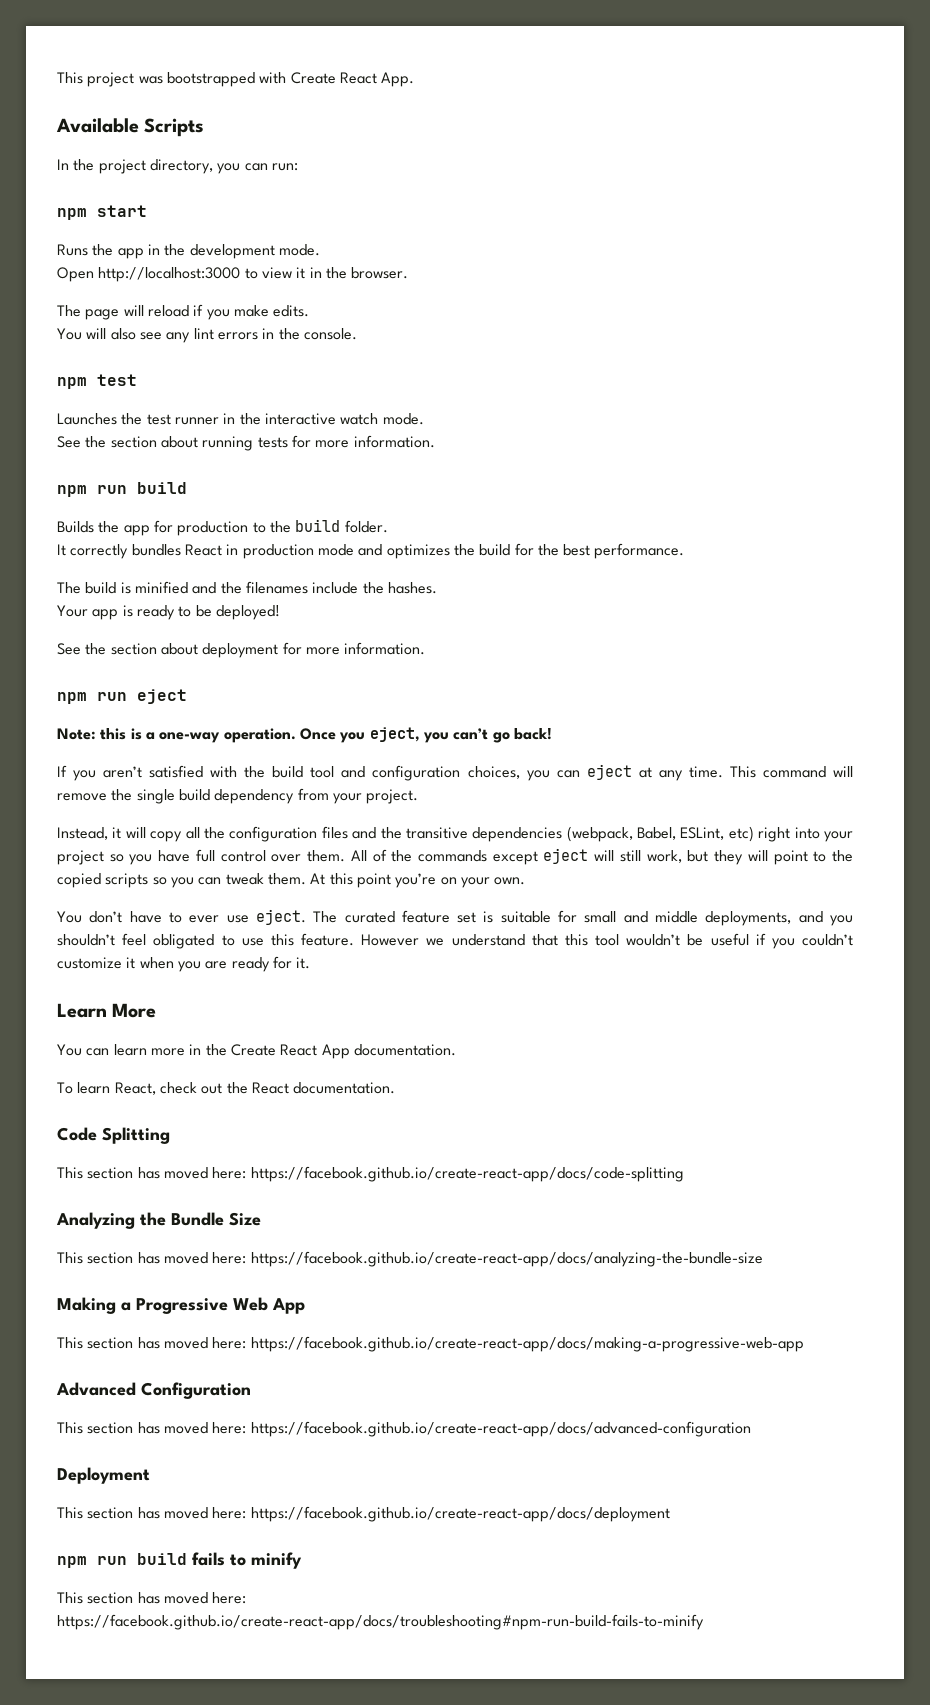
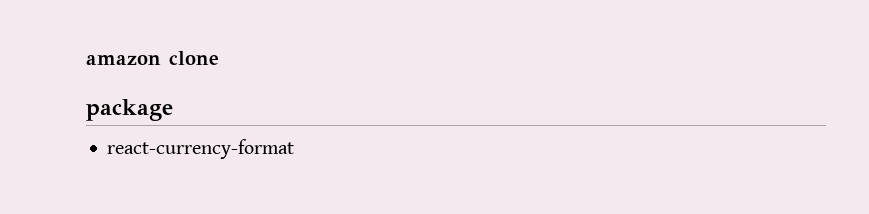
- This project was bootstrapped with Create React App.
- Available Scripts
- In the project directory, you can run:
- npm start
- Runs the app in the development mode.
- Open http://localhost:3000 to view it in the browser.
- The page will reload if you make edits.
- You will also see any lint errors in the console.
- npm test
- Launches the test runner in the interactive watch mode.
- See the section about running tests for more information.
- npm run build
- Builds the app for production to the build folder.
- It correctly bundles React in production mode and optimizes the build for the best performance.
- The build is minified and the filenames include the hashes.
- Your app is ready to be deployed!
- See the section about deployment for more information.
- npm run eject
- Note: this is a one-way operation. Once you eject, you can’t go back!
- If you aren’t satisfied with the build tool and configuration choices, you can eject at any time. This command will remove the single build dependency from your project.
- Instead, it will copy all the configuration files and the transitive dependencies (webpack, Babel, ESLint, etc) right into your project so you have full control over them. All of the commands except eject will still work, but they will point to the copied scripts so you can tweak them. At this point you’re on your own.
- You don’t have to ever use eject. The curated feature set is suitable for small and middle deployments, and you shouldn’t feel obligated to use this feature. However we understand that this tool wouldn’t be useful if you couldn’t customize it when you are ready for it.
- Learn More
- You can learn more in the Create React App documentation.
- To learn React, check out the React documentation.
- Code Splitting
- This section has moved here: https://facebook.github.io/create-react-app/docs/code-splitting
- Analyzing the Bundle Size
- This section has moved here: https://facebook.github.io/create-react-app/docs/analyzing-the-bundle-size
- Making a Progressive Web App
- This section has moved here: https://facebook.github.io/create-react-app/docs/making-a-progressive-web-app
- Advanced Configuration
- This section has moved here: https://facebook.github.io/create-react-app/docs/advanced-configuration
- Deployment
- This section has moved here: https://facebook.github.io/create-react-app/docs/deployment
- npm run build fails to minify
- This section has moved here: https://facebook.github.io/create-react-app/docs/troubleshooting#npm-run-build-fails-to-minify
+ amazon clone
+ package
+ react-currency-format

